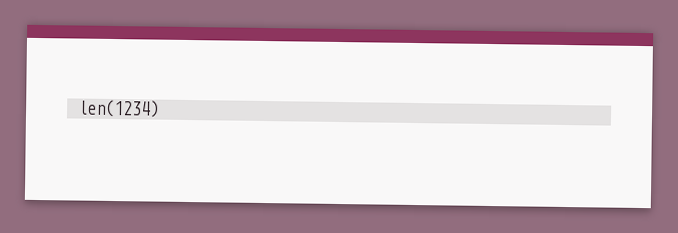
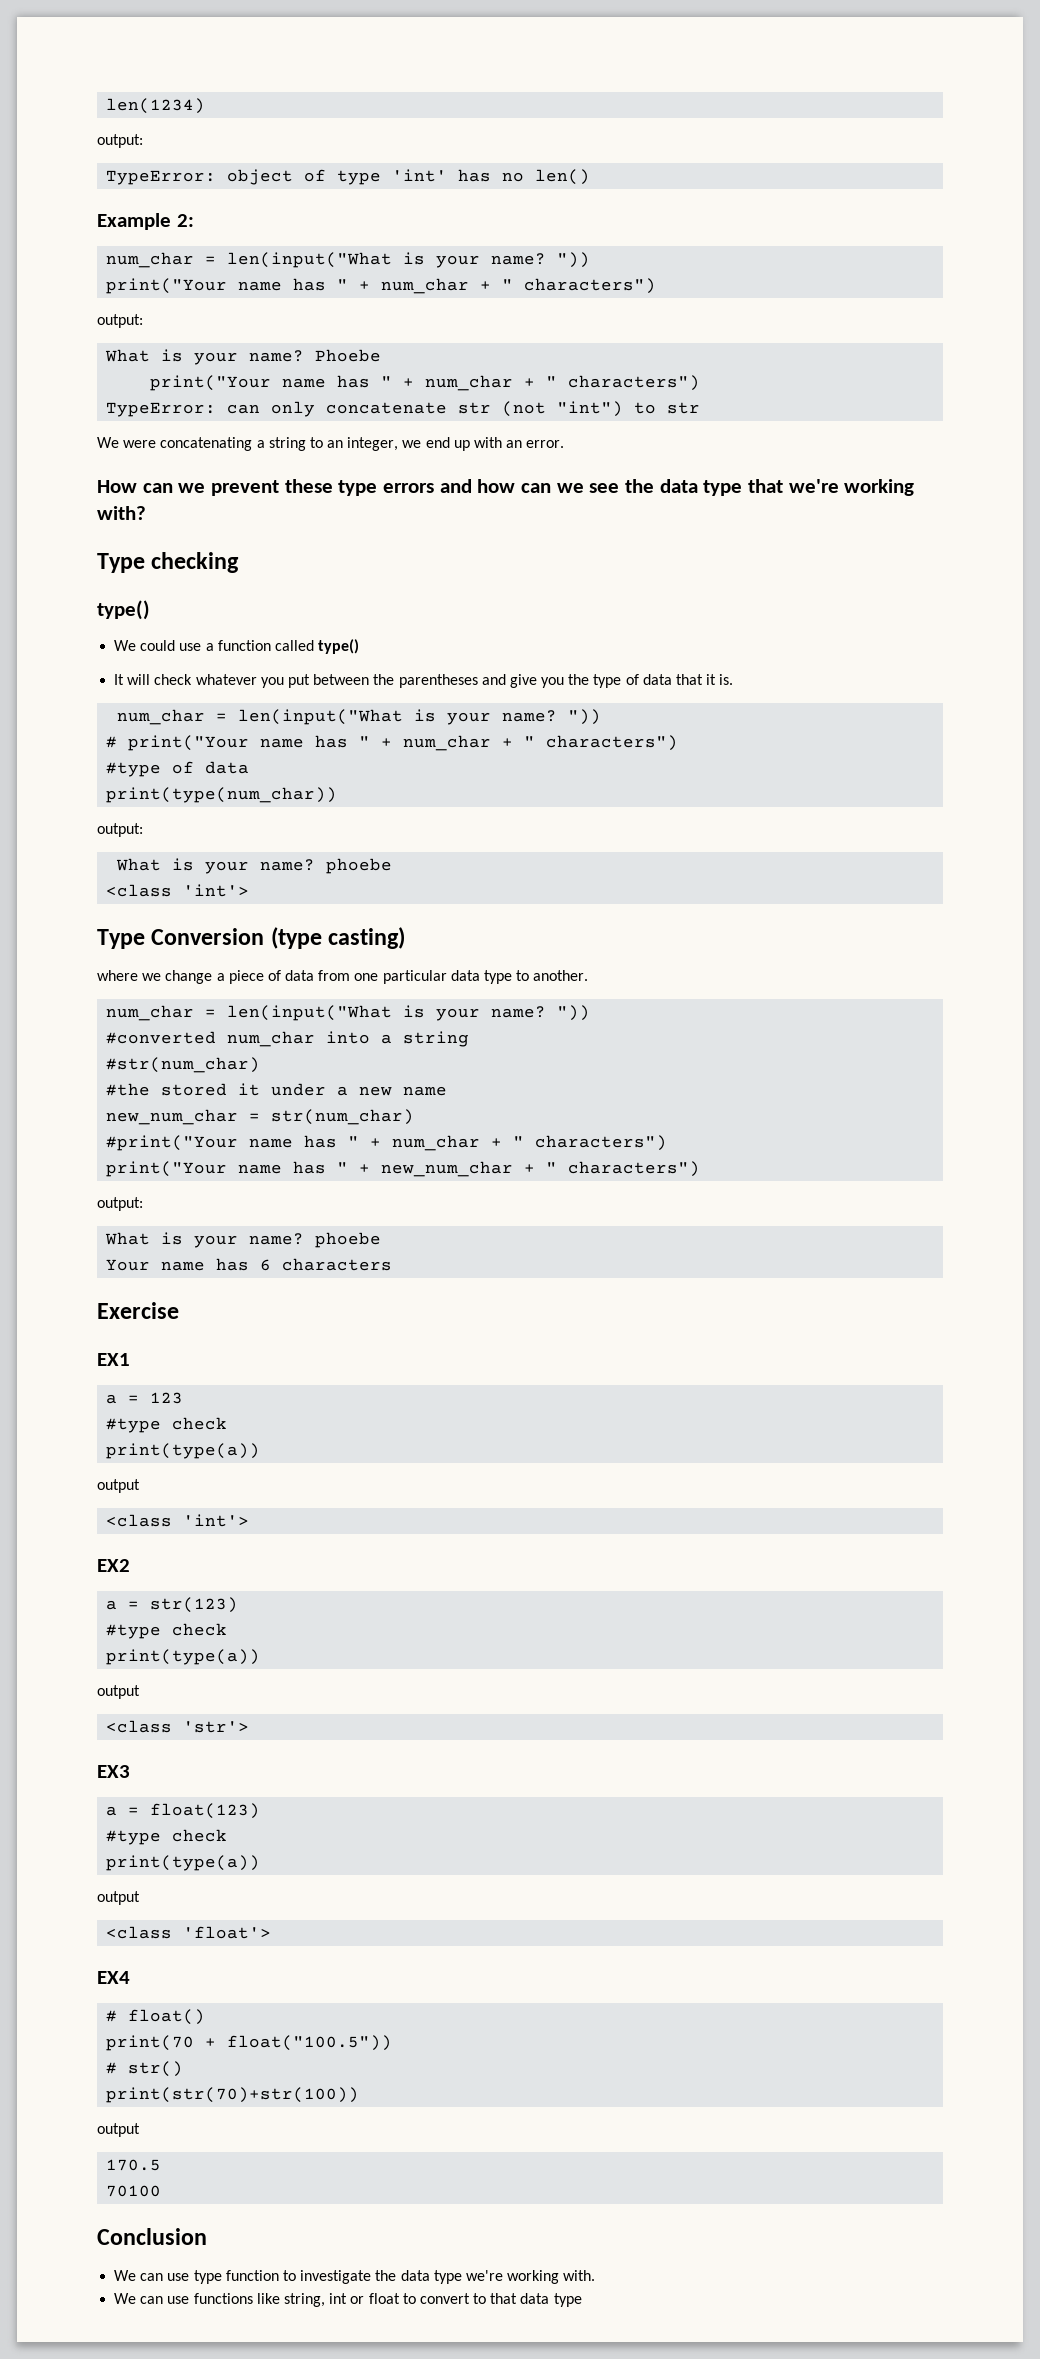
  len(1234)
+ output:
+ TypeError: object of type 'int' has no len()
+ Example 2:
+ num_char = len(input("What is your name? "))
+ print("Your name has " + num_char + " characters")
+ output:
+ What is your name? Phoebe
+ print("Your name has " + num_char + " characters")
+ TypeError: can only concatenate str (not "int") to str
+ We were concatenating a string to an integer, we end up with an error.
+ How can we prevent these type errors and how can we see the data type that we're working with?
+ Type checking
+ type()
+ We could use a function called type()
+ It will check whatever you put between the parentheses and give you the type of data that it is.
+ num_char = len(input("What is your name? "))
+ # print("Your name has " + num_char + " characters")
+ #type of data
+ print(type(num_char))
+ output:
+ What is your name? phoebe
+ <class 'int'>
+ Type Conversion (type casting)
+ where we change a piece of data from one particular data type to another.
+ num_char = len(input("What is your name? "))
+ #converted num_char into a string
+ #str(num_char)
+ #the stored it under a new name
+ new_num_char = str(num_char)
+ #print("Your name has " + num_char + " characters")
+ print("Your name has " + new_num_char + " characters")
+ output:
+ What is your name? phoebe
+ Your name has 6 characters
+ Exercise
+ EX1
+ a = 123
+ #type check
+ print(type(a))
+ output
+ <class 'int'>
+ EX2
+ a = str(123)
+ #type check
+ print(type(a))
+ output
+ <class 'str'>
+ EX3
+ a = float(123)
+ #type check
+ print(type(a))
+ output
+ <class 'float'>
+ EX4
+ # float()
+ print(70 + float("100.5"))
+ # str()
+ print(str(70)+str(100))
+ output
+ 170.5
+ 70100
+ Conclusion
+ We can use type function to investigate the data type we're working with.
+ We can use functions like string, int or float to convert to that data type

